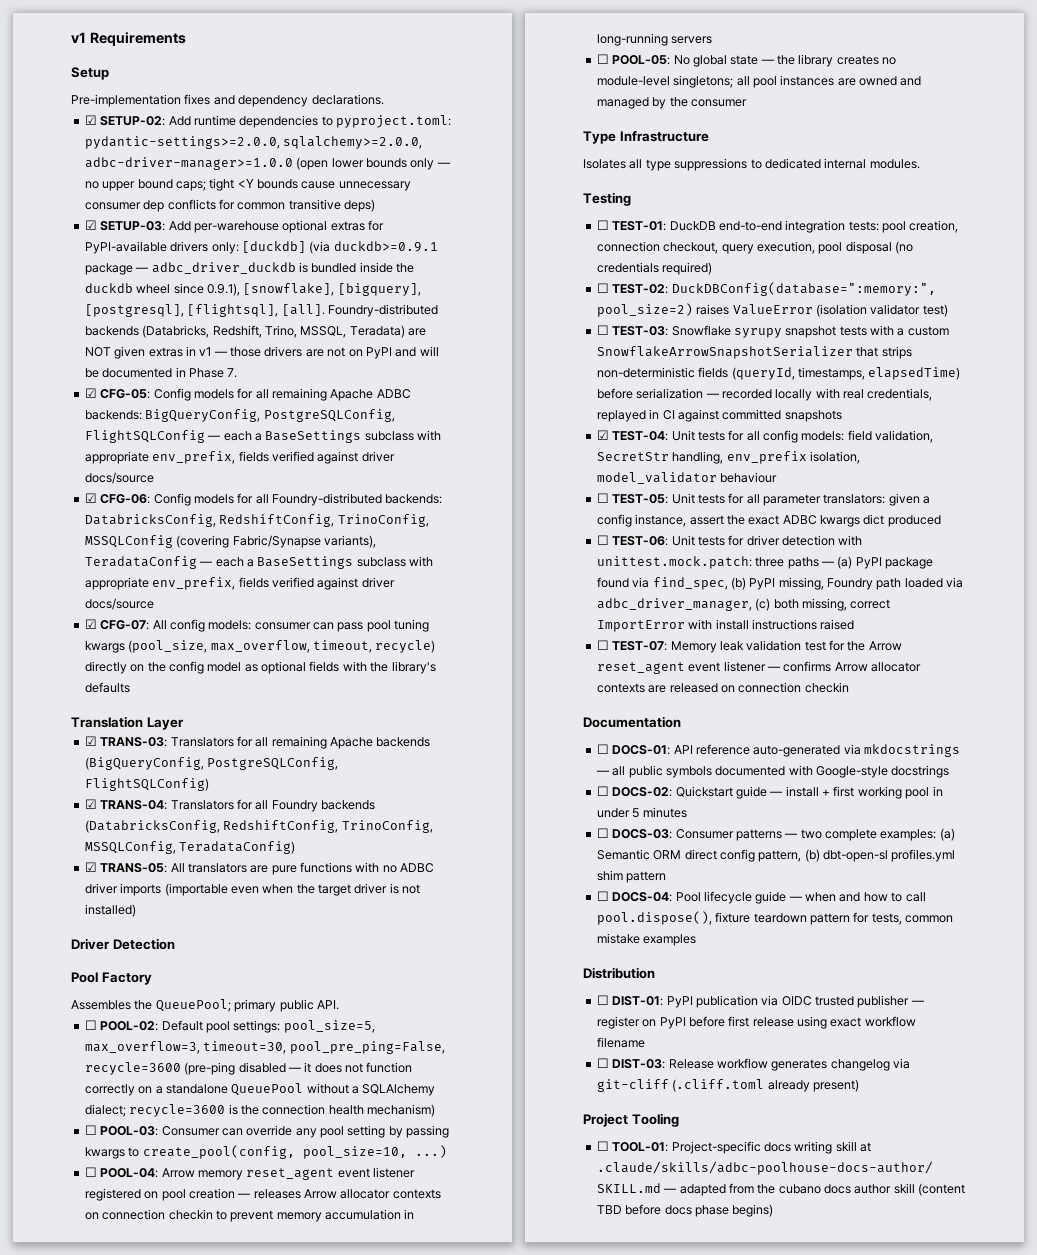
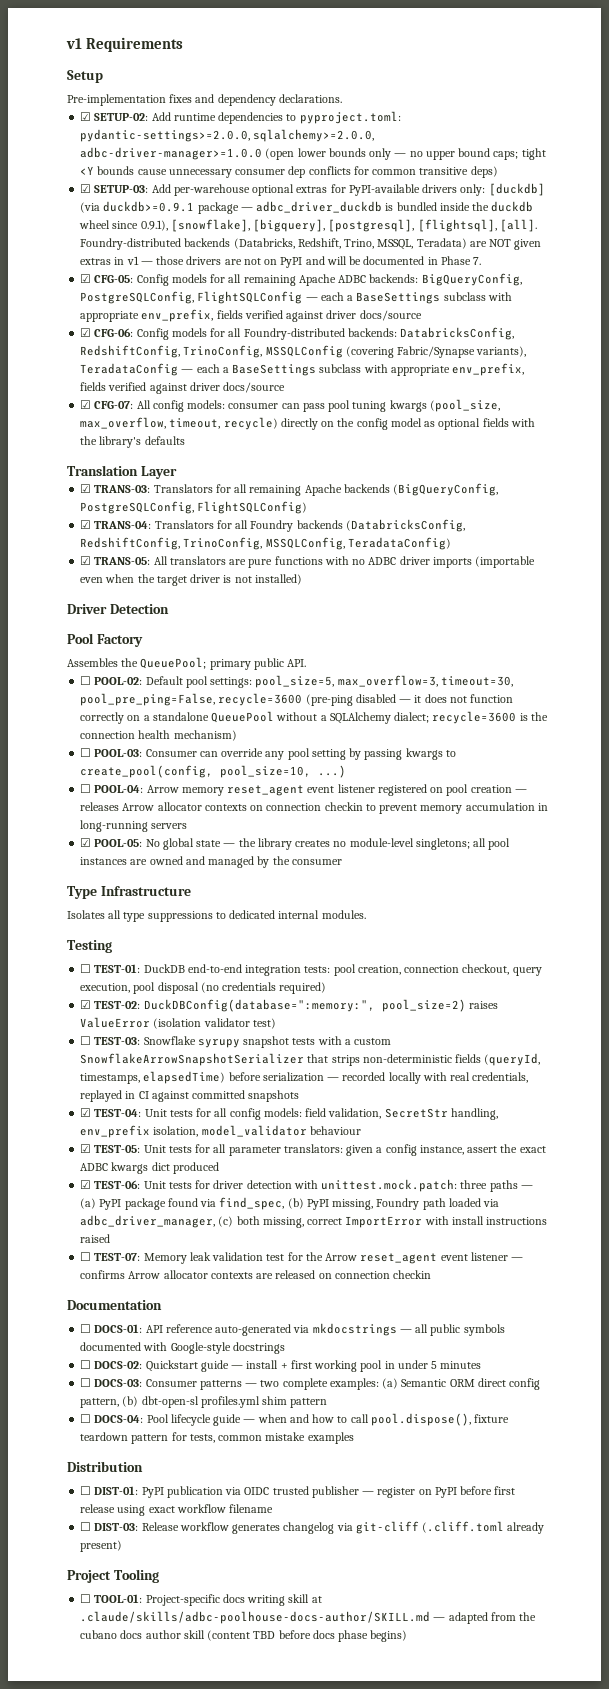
- ☐ POOL-05: No global state — the library creates no module-level singletons; all pool instances are owned and managed by the consumer
+ ☑ POOL-05: No global state — the library creates no module-level singletons; all pool instances are owned and managed by the consumer
- ☐ TEST-02: DuckDBConfig(database=":memory:", pool_size=2) raises ValueError (isolation validator test)
+ ☑ TEST-02: DuckDBConfig(database=":memory:", pool_size=2) raises ValueError (isolation validator test)
- ☐ TEST-05: Unit tests for all parameter translators: given a config instance, assert the exact ADBC kwargs dict produced
+ ☑ TEST-05: Unit tests for all parameter translators: given a config instance, assert the exact ADBC kwargs dict produced
- ☐ TEST-06: Unit tests for driver detection with unittest.mock.patch: three paths — (a) PyPI package found via find_spec, (b) PyPI missing, Foundry path loaded via adbc_driver_manager, (c) both missing, correct ImportError with install instructions raised
+ ☑ TEST-06: Unit tests for driver detection with unittest.mock.patch: three paths — (a) PyPI package found via find_spec, (b) PyPI missing, Foundry path loaded via adbc_driver_manager, (c) both missing, correct ImportError with install instructions raised

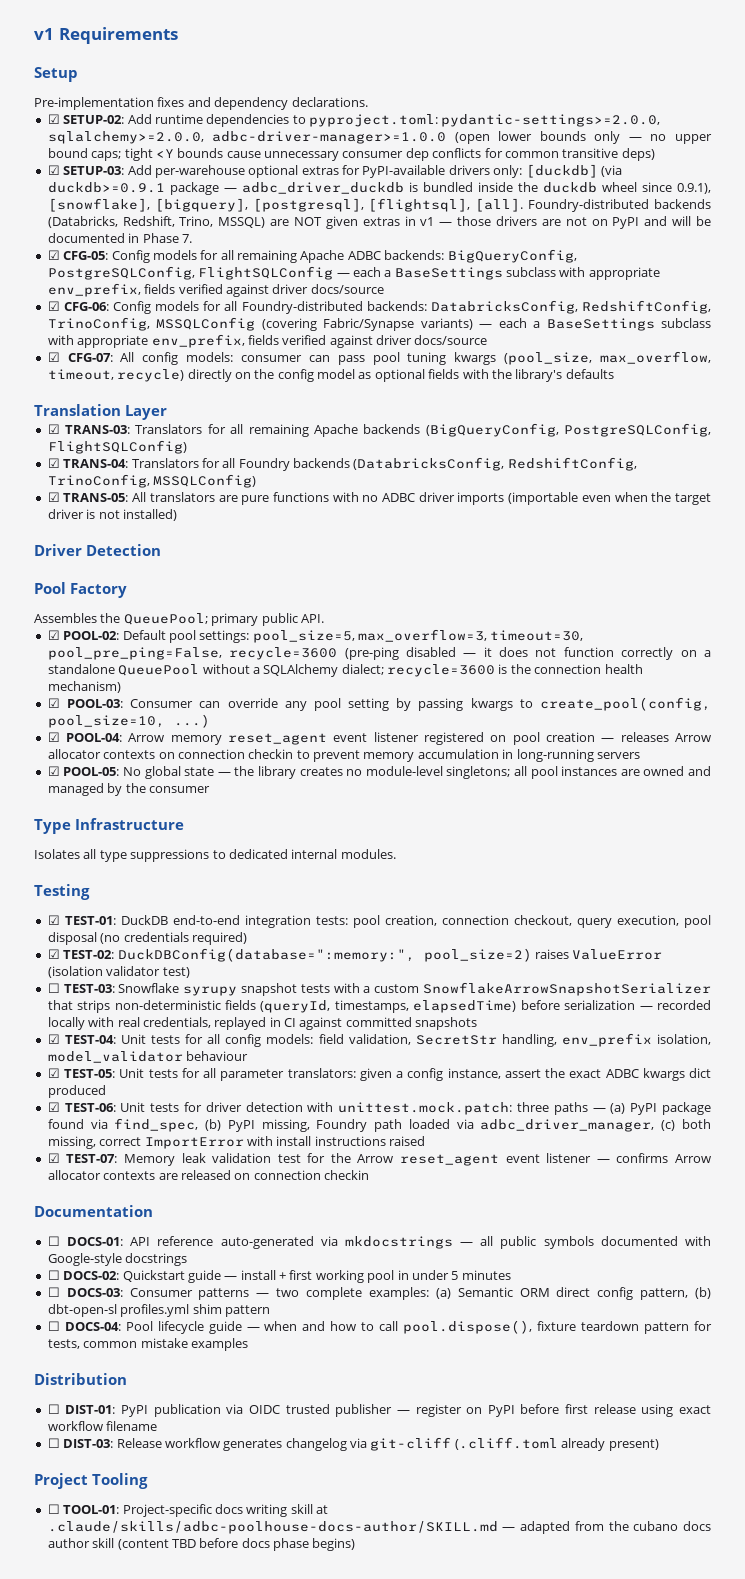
- Foundry-distributed backends (Databricks, Redshift, Trino, MSSQL, Teradata) are NOT given extras in v1 — those drivers are not on PyPI and will be documented in Phase 7.
+ Foundry-distributed backends (Databricks, Redshift, Trino, MSSQL) are NOT given extras in v1 — those drivers are not on PyPI and will be documented in Phase 7.
- ☑ CFG-06: Config models for all Foundry-distributed backends: DatabricksConfig, RedshiftConfig, TrinoConfig, MSSQLConfig (covering Fabric/Synapse variants), TeradataConfig — each a BaseSettings subclass with appropriate env_prefix, fields verified against driver docs/source
+ ☑ CFG-06: Config models for all Foundry-distributed backends: DatabricksConfig, RedshiftConfig, TrinoConfig, MSSQLConfig (covering Fabric/Synapse variants) — each a BaseSettings subclass with appropriate env_prefix, fields verified against driver docs/source
- ☑ TRANS-04: Translators for all Foundry backends (DatabricksConfig, RedshiftConfig, TrinoConfig, MSSQLConfig, TeradataConfig)
+ ☑ TRANS-04: Translators for all Foundry backends (DatabricksConfig, RedshiftConfig, TrinoConfig, MSSQLConfig)
- ☐ POOL-02: Default pool settings: pool_size=5, max_overflow=3, timeout=30, pool_pre_ping=False, recycle=3600 (pre-ping disabled — it does not function correctly on a standalone QueuePool without a SQLAlchemy dialect; recycle=3600 is the connection health mechanism)
+ ☑ POOL-02: Default pool settings: pool_size=5, max_overflow=3, timeout=30, pool_pre_ping=False, recycle=3600 (pre-ping disabled — it does not function correctly on a standalone QueuePool without a SQLAlchemy dialect; recycle=3600 is the connection health mechanism)
- ☐ POOL-03: Consumer can override any pool setting by passing kwargs to create_pool(config, pool_size=10, ...)
+ ☑ POOL-03: Consumer can override any pool setting by passing kwargs to create_pool(config, pool_size=10, ...)
- ☐ POOL-04: Arrow memory reset_agent event listener registered on pool creation — releases Arrow allocator contexts on connection checkin to prevent memory accumulation in long-running servers
+ ☑ POOL-04: Arrow memory reset_agent event listener registered on pool creation — releases Arrow allocator contexts on connection checkin to prevent memory accumulation in long-running servers
- ☐ TEST-01: DuckDB end-to-end integration tests: pool creation, connection checkout, query execution, pool disposal (no credentials required)
+ ☑ TEST-01: DuckDB end-to-end integration tests: pool creation, connection checkout, query execution, pool disposal (no credentials required)
- ☐ TEST-07: Memory leak validation test for the Arrow reset_agent event listener — confirms Arrow allocator contexts are released on connection checkin
+ ☑ TEST-07: Memory leak validation test for the Arrow reset_agent event listener — confirms Arrow allocator contexts are released on connection checkin

